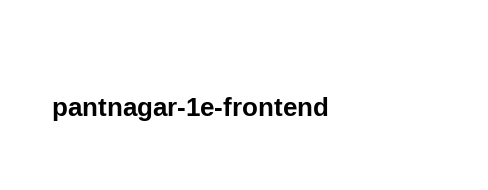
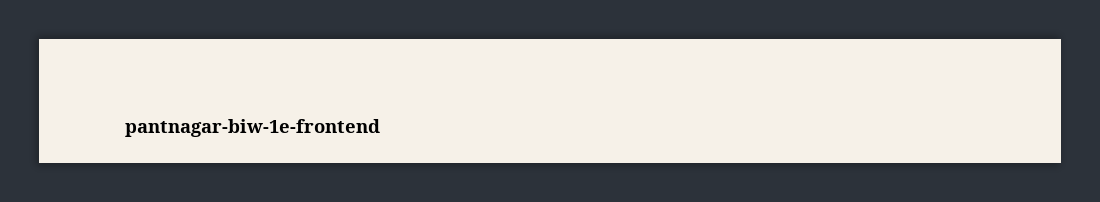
- pantnagar-1e-frontend
+ pantnagar-biw-1e-frontend

